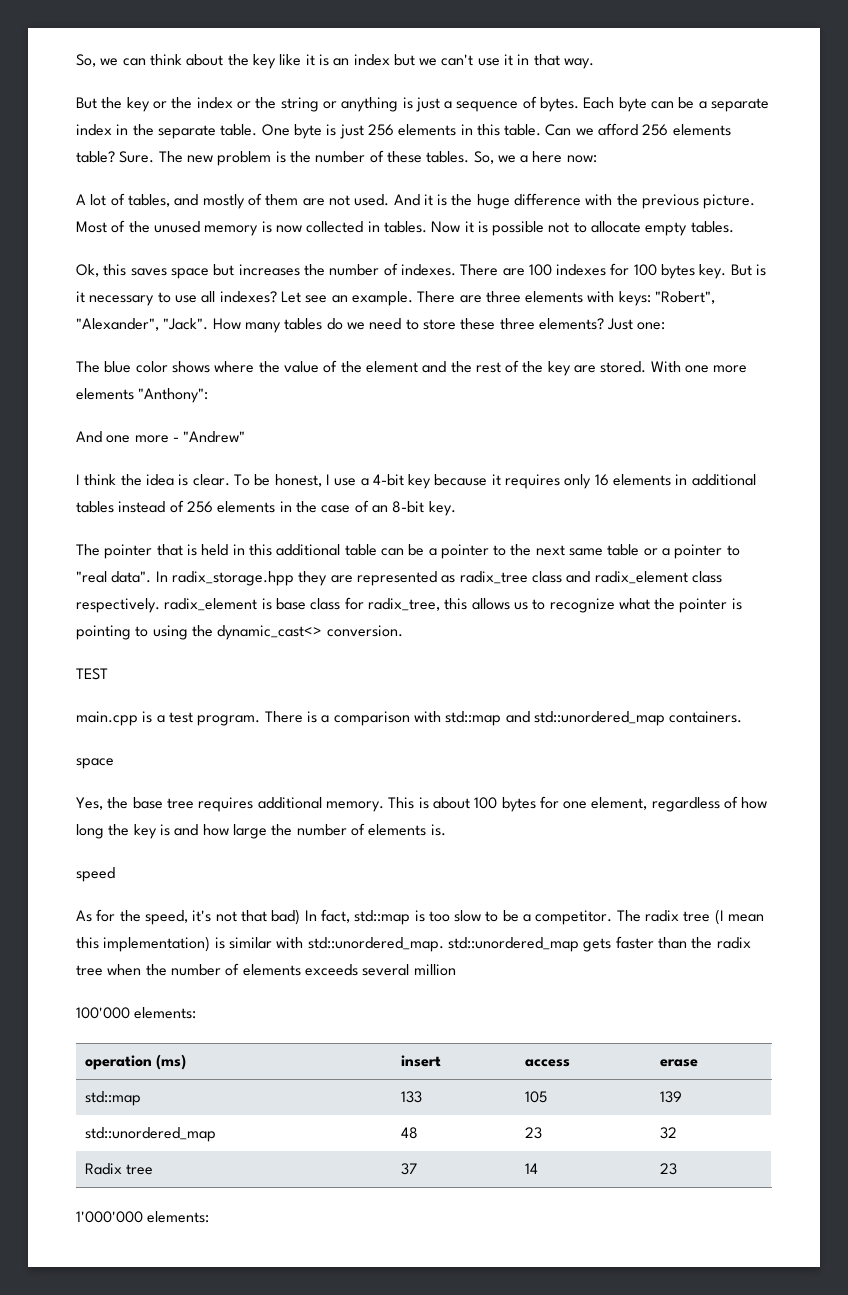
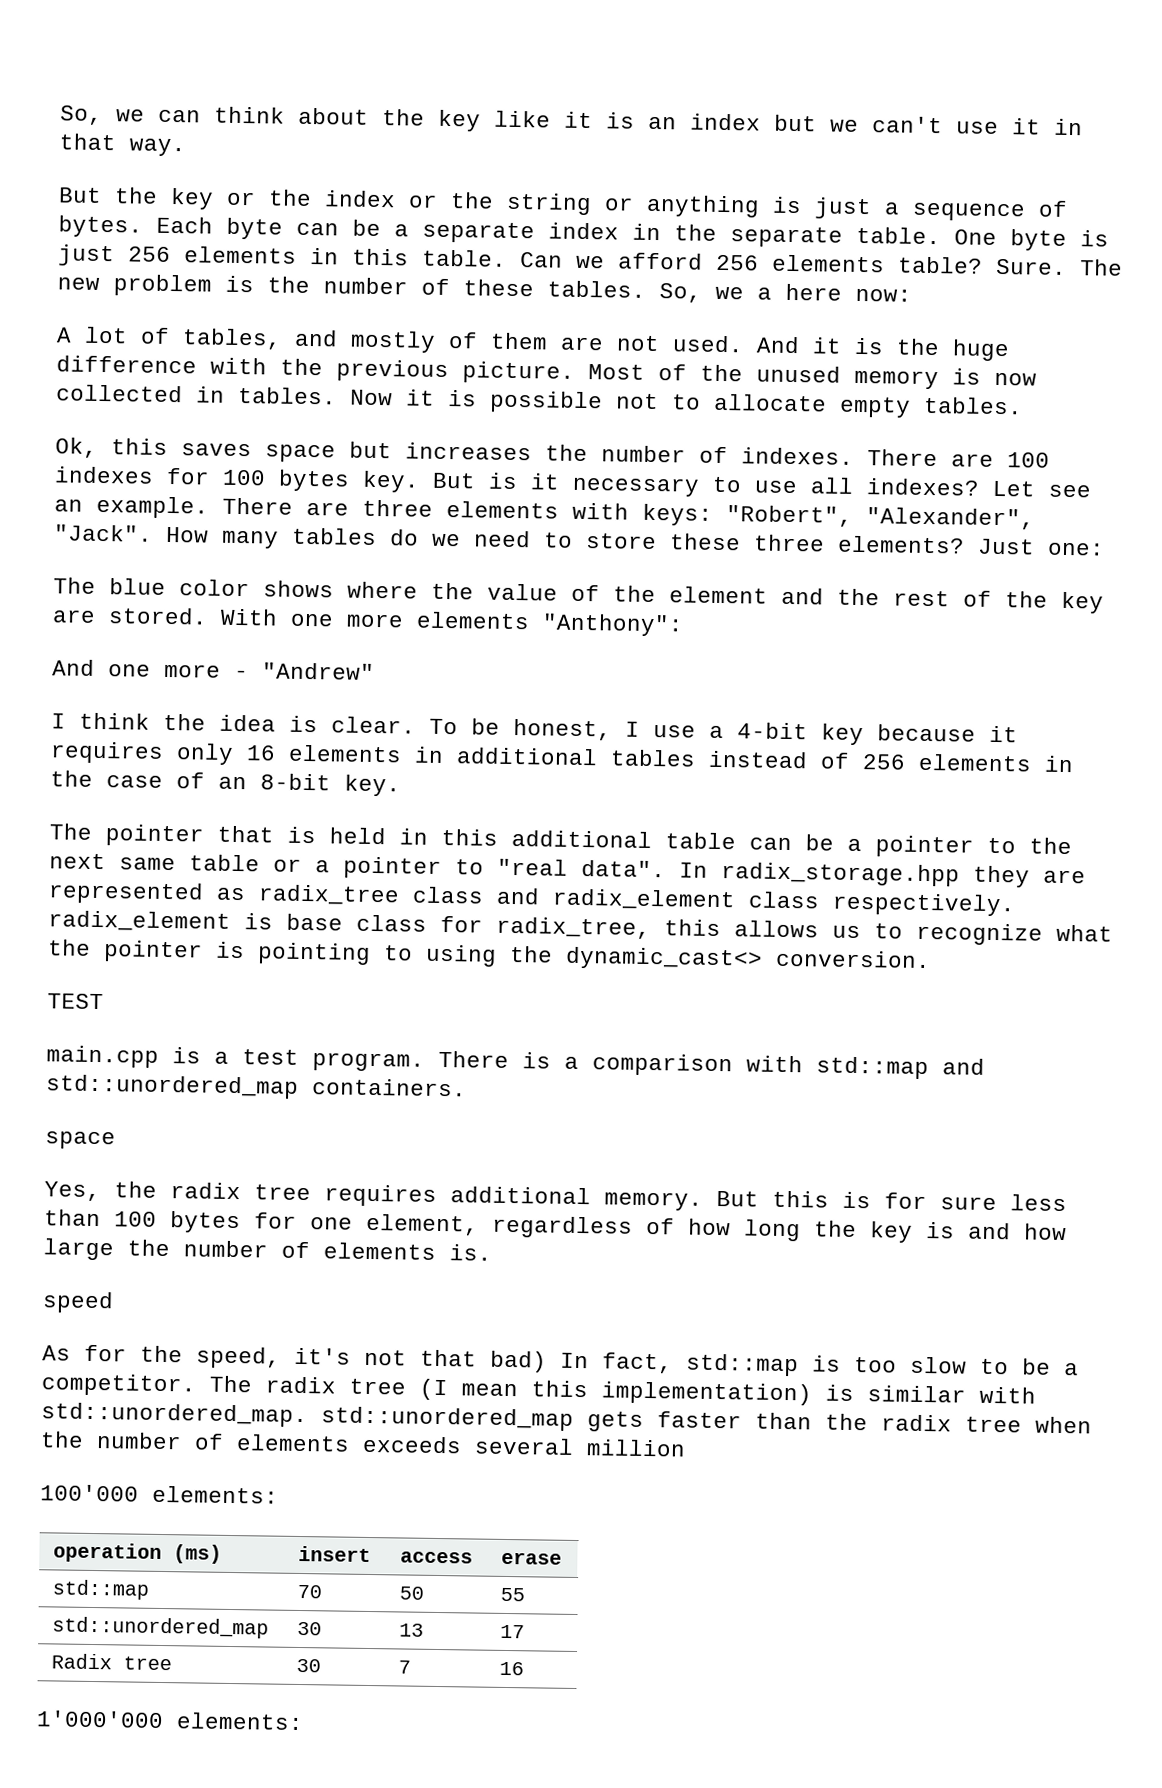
- Yes, the base tree requires additional memory.
+ Yes, the radix tree requires additional memory.
- This is about 100 bytes for one element, regardless of how long the key is and how large the number of elements is.
+ But this is for sure less than 100 bytes for one element, regardless of how long the key is and how large the number of elements is.
- std::map | 133 | 105 | 139
- std::unordered_map | 48 | 23 | 32
+ std::map | 70 | 50 | 55
+ std::unordered_map | 30 | 13 | 17
- Radix tree | 37 | 14 | 23
+ Radix tree | 30 | 7 | 16

